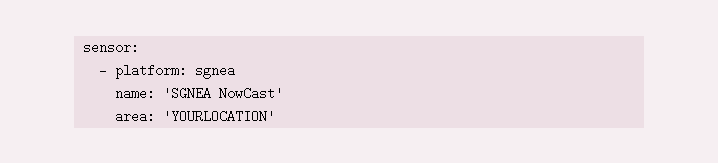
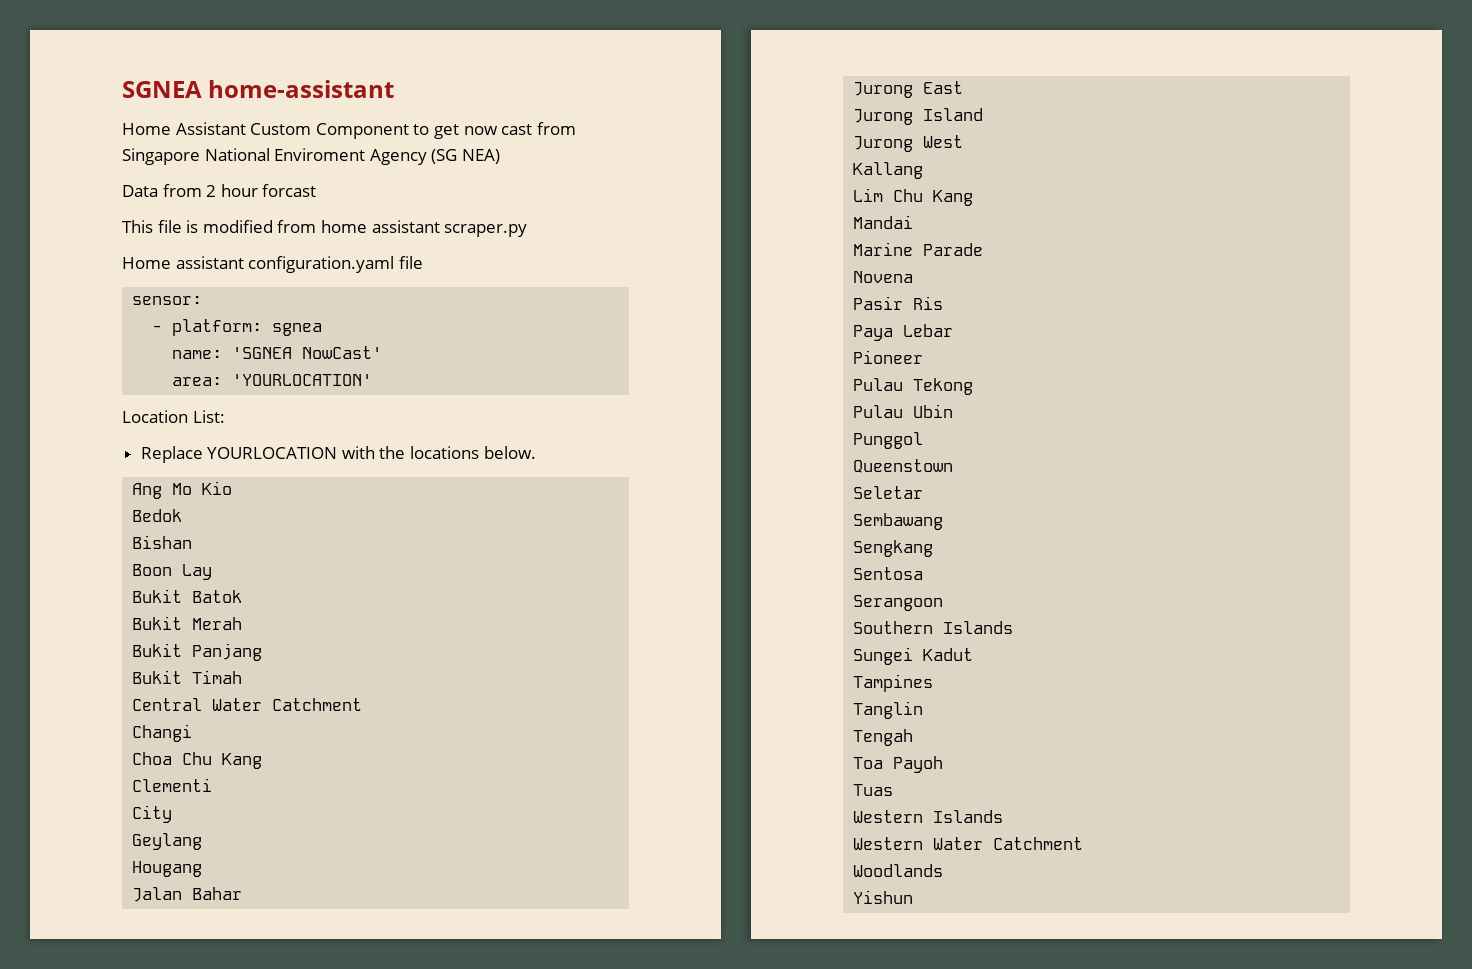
+ SGNEA home-assistant
+ Home Assistant Custom Component to get now cast from Singapore National Enviroment Agency (SG NEA)
+ Data from 2 hour forcast
+ This file is modified from home assistant scraper.py
+ Home assistant configuration.yaml file
+ Location List:
+ Replace YOURLOCATION with the locations below.
+ Ang Mo Kio
+ Bedok
+ Bishan
+ Boon Lay
+ Bukit Batok
+ Bukit Merah
+ Bukit Panjang
+ Bukit Timah
+ Central Water Catchment
+ Changi
+ Choa Chu Kang
+ Clementi
+ City
+ Geylang
+ Hougang
+ Jalan Bahar
+ Jurong East
+ Jurong Island
+ Jurong West
+ Kallang
+ Lim Chu Kang
+ Mandai
+ Marine Parade
+ Novena
+ Pasir Ris
+ Paya Lebar
+ Pioneer
+ Pulau Tekong
+ Pulau Ubin
+ Punggol
+ Queenstown
+ Seletar
+ Sembawang
+ Sengkang
+ Sentosa
+ Serangoon
+ Southern Islands
+ Sungei Kadut
+ Tampines
+ Tanglin
+ Tengah
+ Toa Payoh
+ Tuas
+ Western Islands
+ Western Water Catchment
+ Woodlands
+ Yishun

